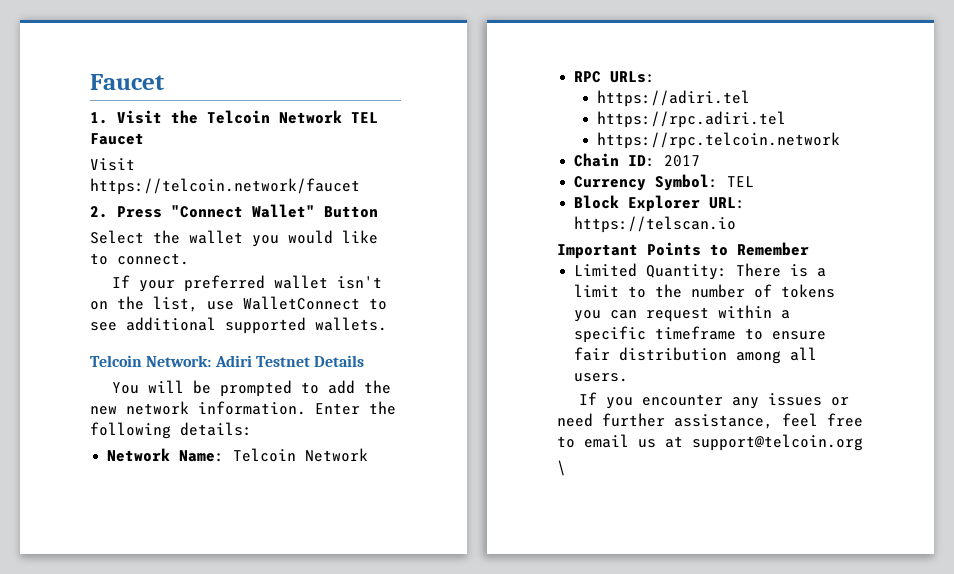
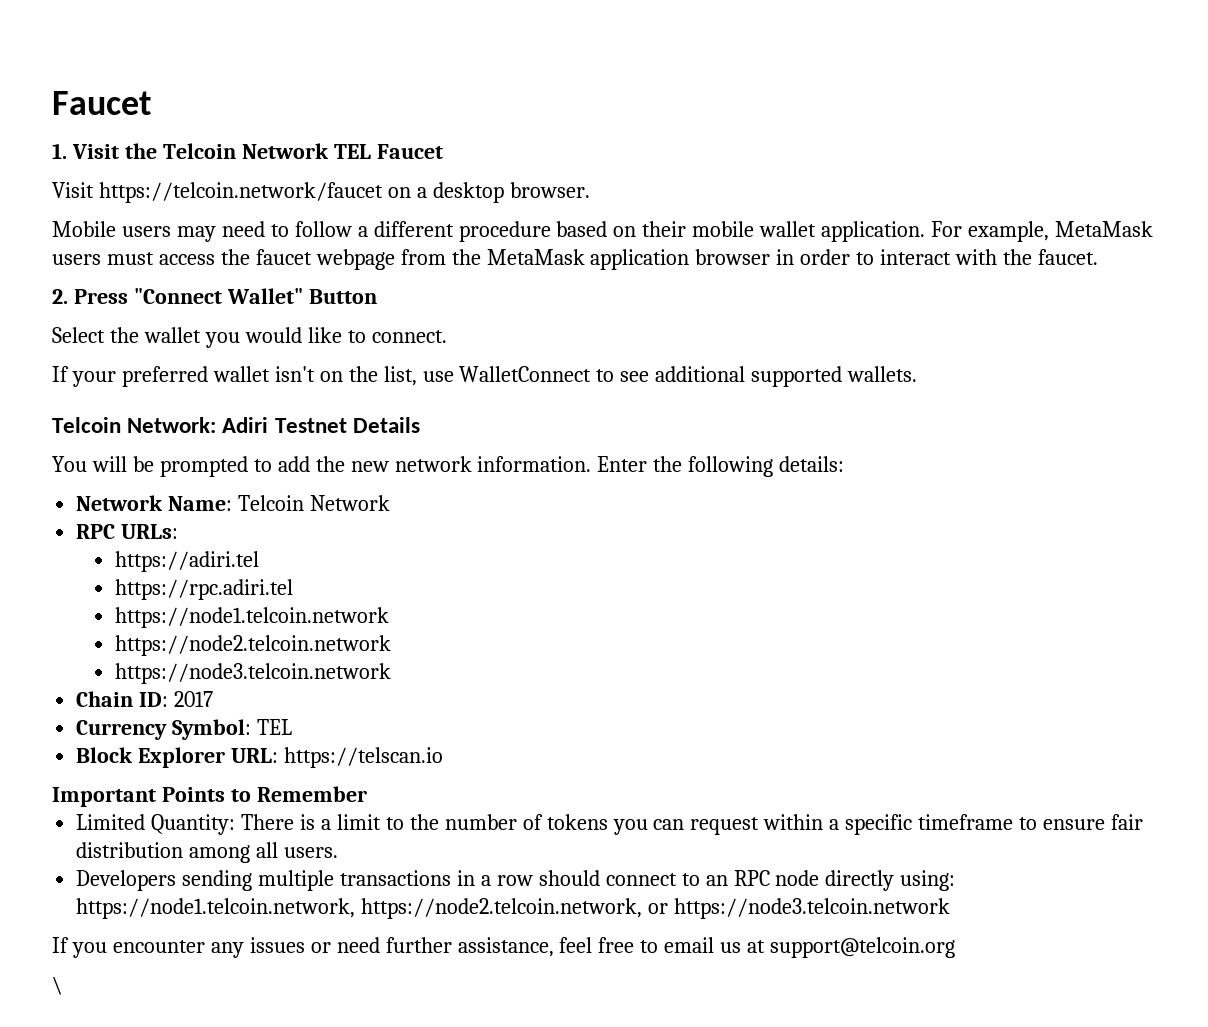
- Visit https://telcoin.network/faucet
+ Visit https://telcoin.network/faucet on a desktop browser.
+ Mobile users may need to follow a different procedure based on their mobile wallet application. For example, MetaMask users must access the faucet webpage from the MetaMask application browser in order to interact with the faucet.
- https://rpc.telcoin.network
+ https://node1.telcoin.network
+ https://node2.telcoin.network
+ https://node3.telcoin.network
+ Developers sending multiple transactions in a row should connect to an RPC node directly using: https://node1.telcoin.network, https://node2.telcoin.network, or https://node3.telcoin.network

